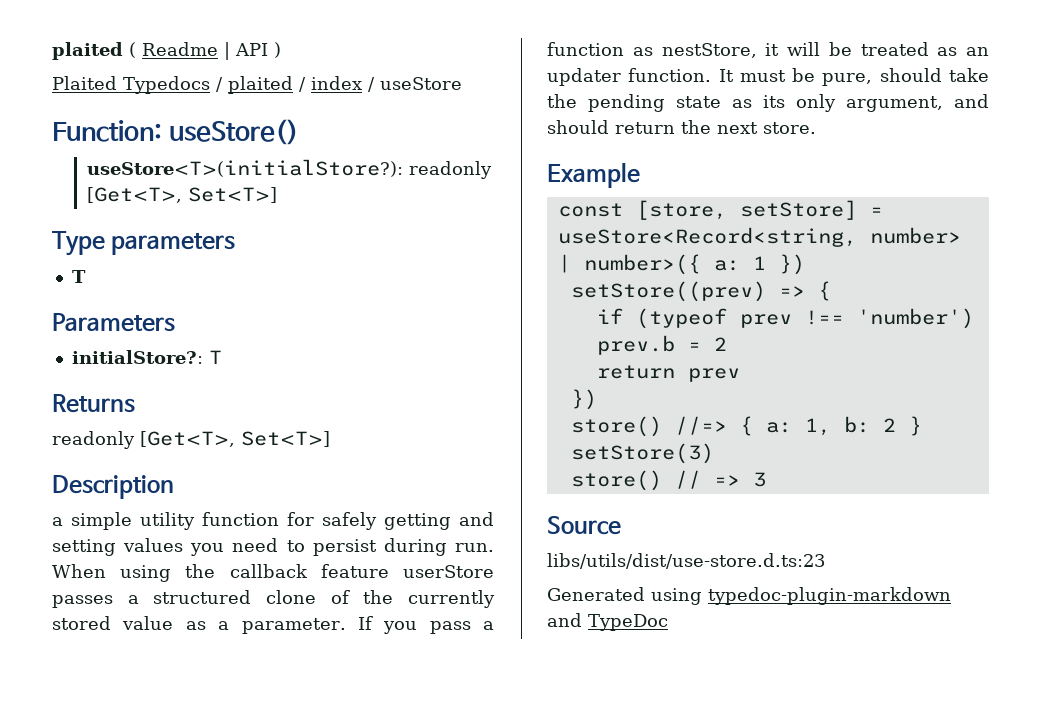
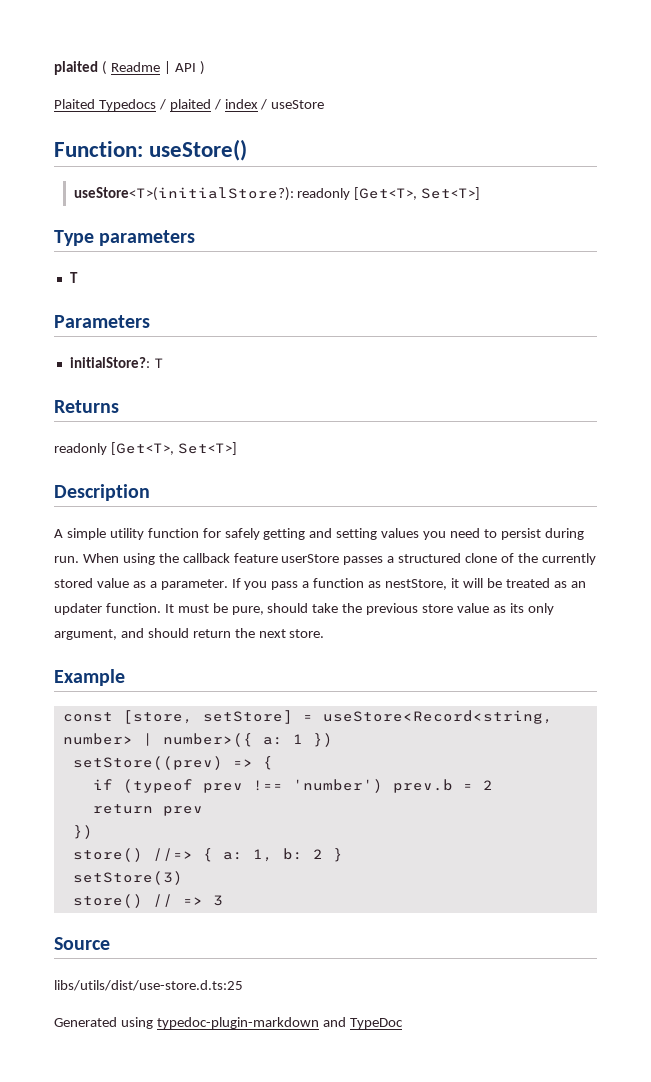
- a simple utility function for safely getting and setting values you need to persist during run.
+ A simple utility function for safely getting and setting values you need to persist during run.
- It must be pure, should take the pending state as its only argument, and should return the next store.
+ It must be pure, should take the previous store value as its only argument, and should return the next store.
- libs/utils/dist/use-store.d.ts:23
+ libs/utils/dist/use-store.d.ts:25

